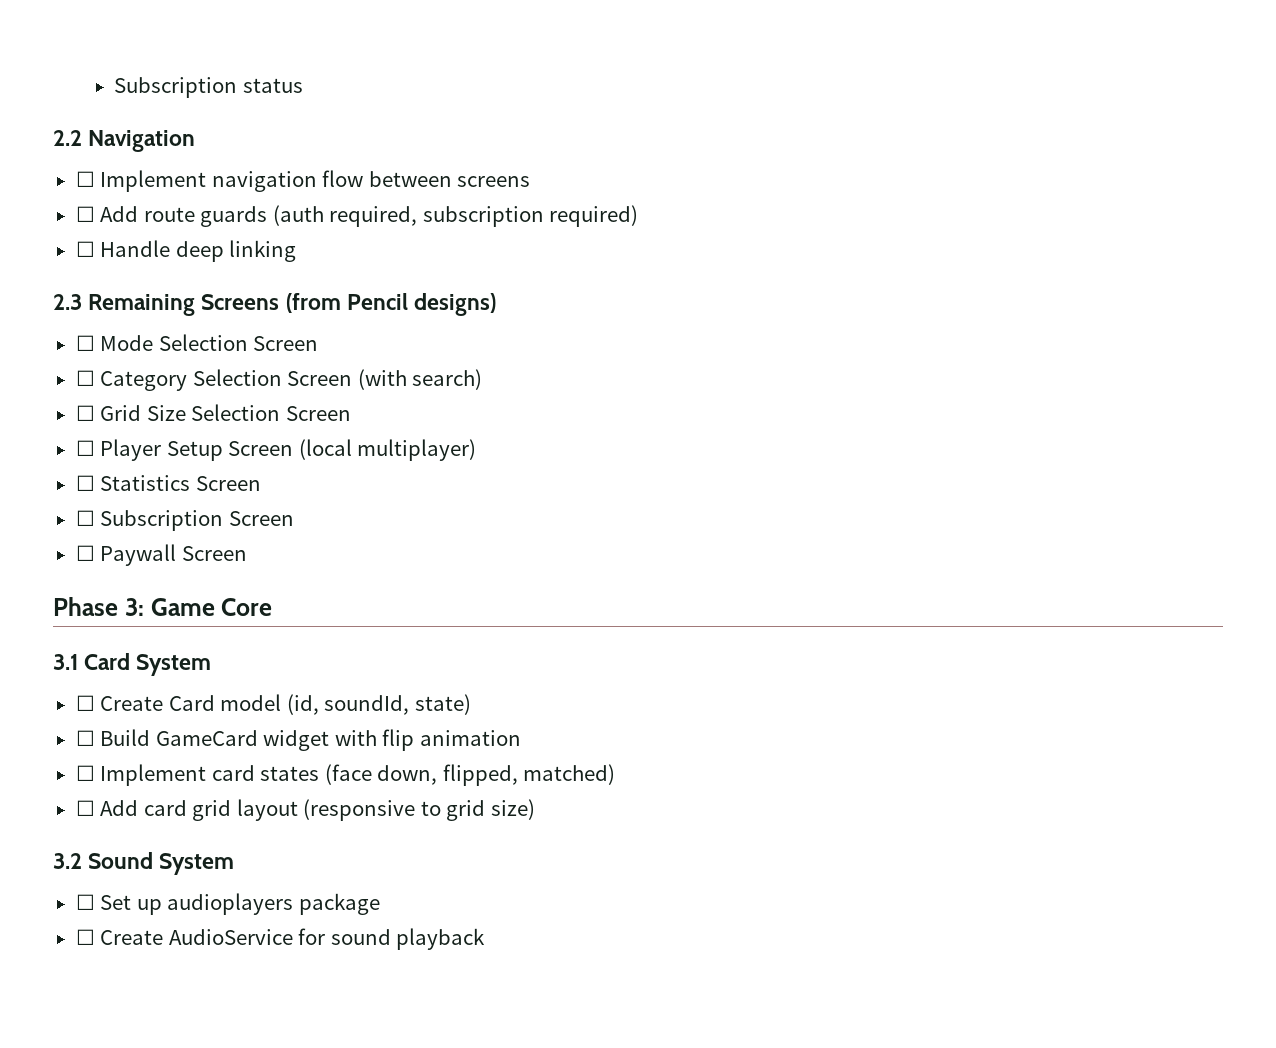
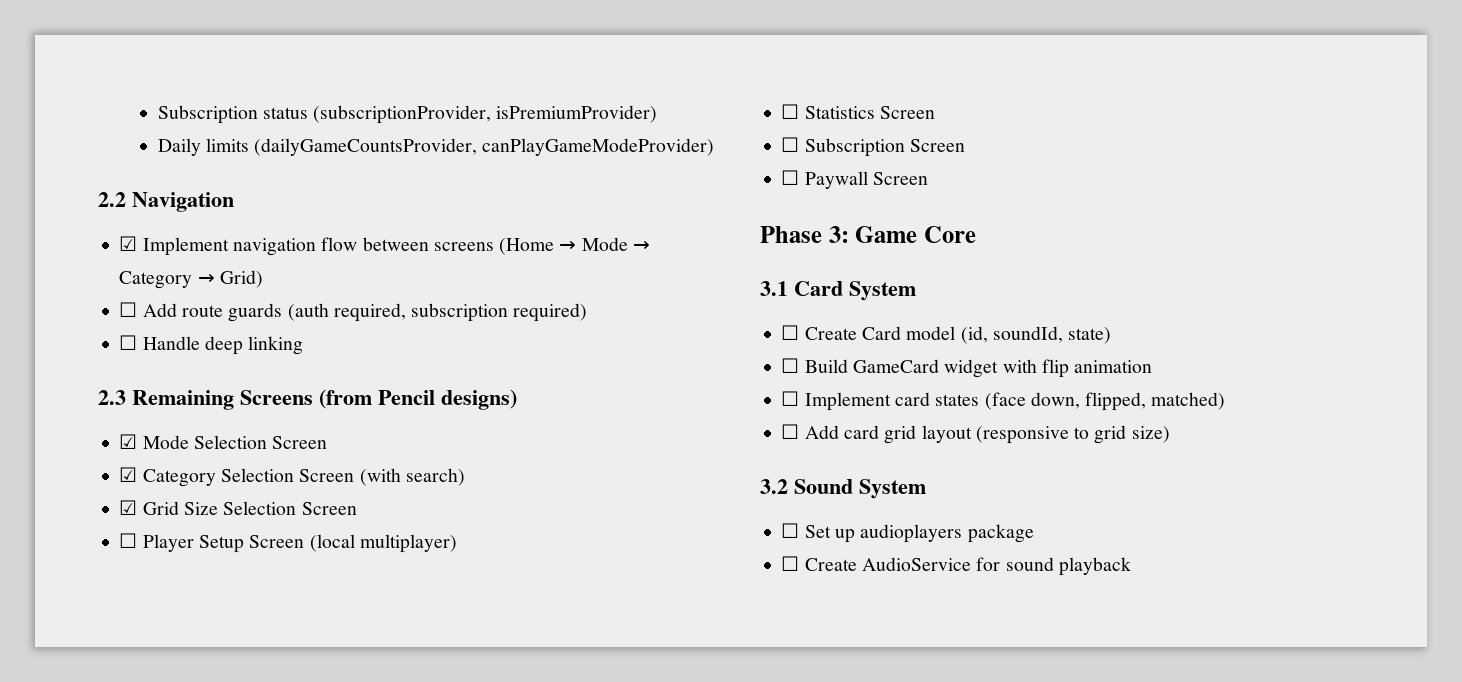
- Subscription status
+ Subscription status (subscriptionProvider, isPremiumProvider)
+ Daily limits (dailyGameCountsProvider, canPlayGameModeProvider)
- ☐ Implement navigation flow between screens
+ ☑ Implement navigation flow between screens (Home → Mode → Category → Grid)
- ☐ Mode Selection Screen
+ ☑ Mode Selection Screen
- ☐ Category Selection Screen (with search)
+ ☑ Category Selection Screen (with search)
- ☐ Grid Size Selection Screen
+ ☑ Grid Size Selection Screen

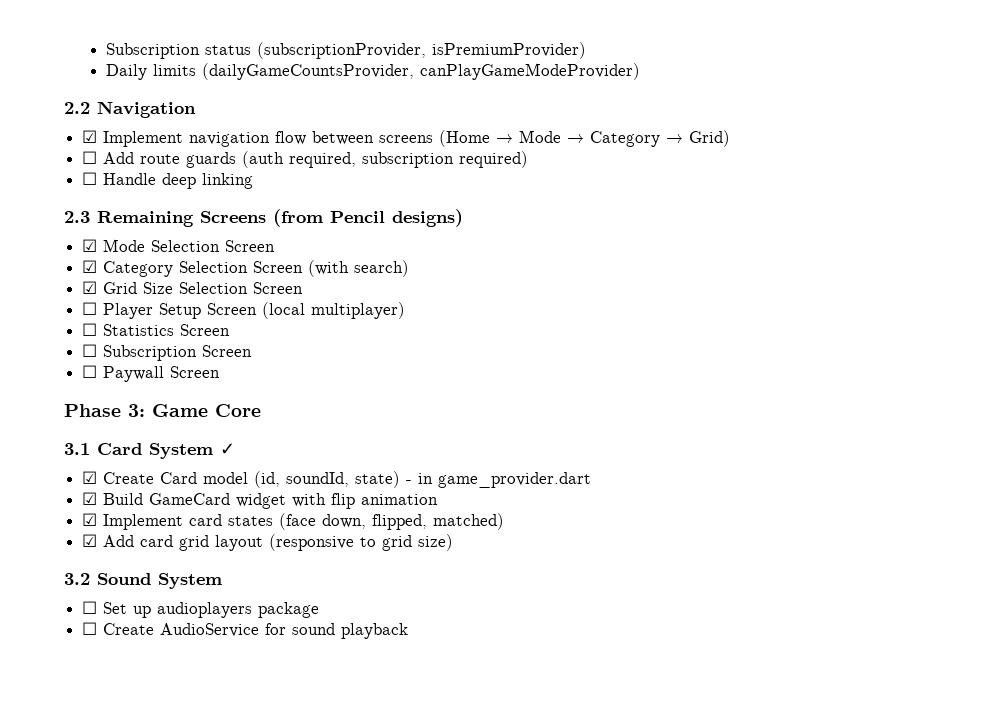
- 3.1 Card System
- ☐ Create Card model (id, soundId, state)
- ☐ Build GameCard widget with flip animation
+ 3.1 Card System ✓
+ ☑ Create Card model (id, soundId, state) - in game_provider.dart
+ ☑ Build GameCard widget with flip animation
- ☐ Implement card states (face down, flipped, matched)
+ ☑ Implement card states (face down, flipped, matched)
- ☐ Add card grid layout (responsive to grid size)
+ ☑ Add card grid layout (responsive to grid size)

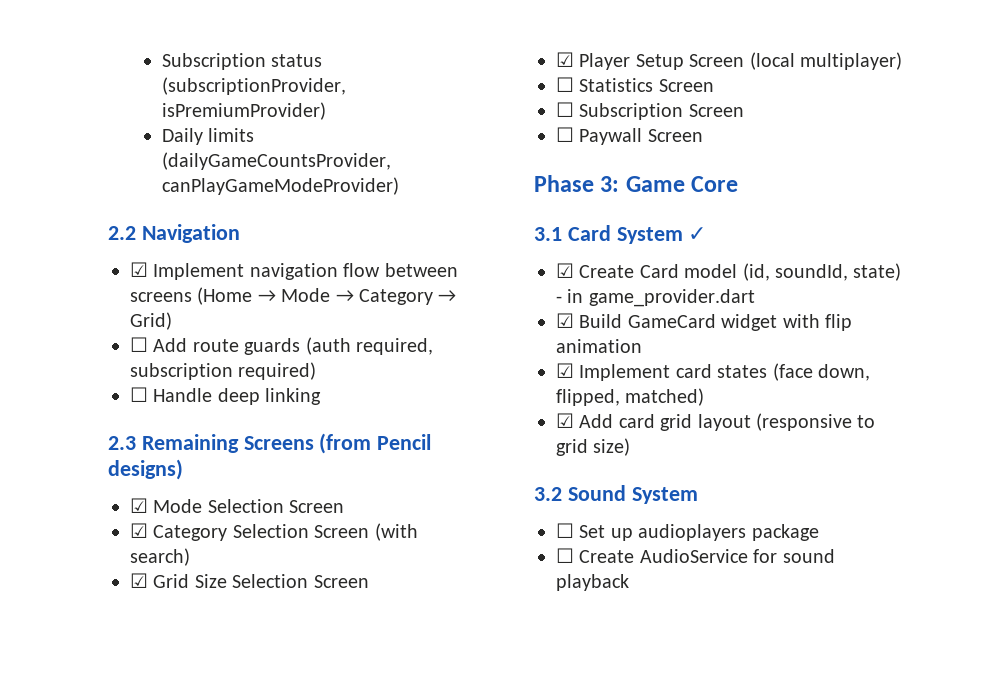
- ☐ Player Setup Screen (local multiplayer)
+ ☑ Player Setup Screen (local multiplayer)

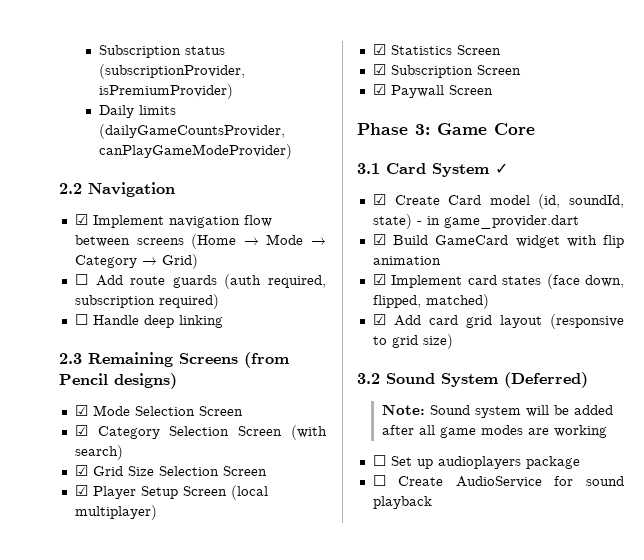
- ☐ Statistics Screen
+ ☑ Statistics Screen
- ☐ Subscription Screen
+ ☑ Subscription Screen
- ☐ Paywall Screen
+ ☑ Paywall Screen
- 3.2 Sound System
+ 3.2 Sound System (Deferred)
+ Note: Sound system will be added after all game modes are working

